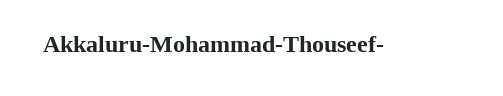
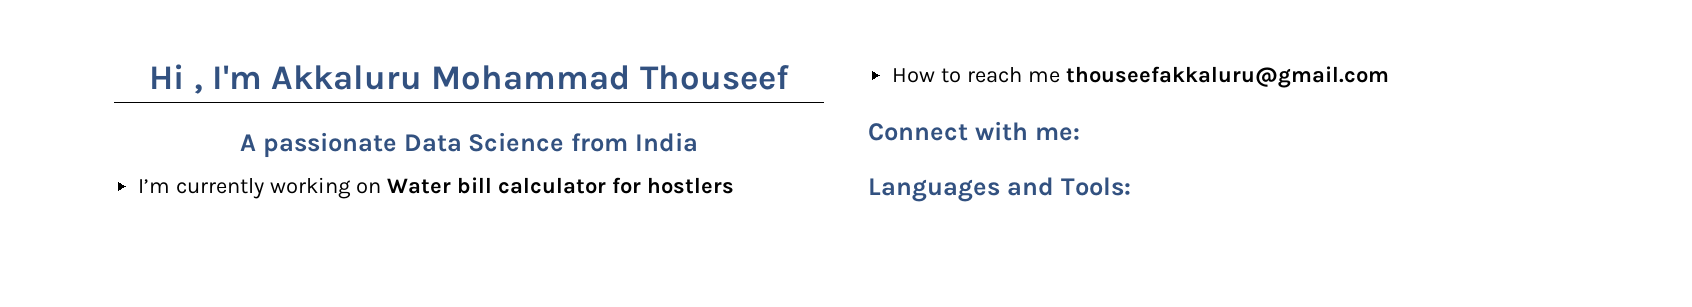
- Akkaluru-Mohammad-Thouseef-
+ Hi , I'm Akkaluru Mohammad Thouseef
+ A passionate Data Science from India
+ I’m currently working on Water bill calculator for hostlers
+ How to reach me thouseefakkaluru@gmail.com
+ Connect with me:
+ Languages and Tools:

